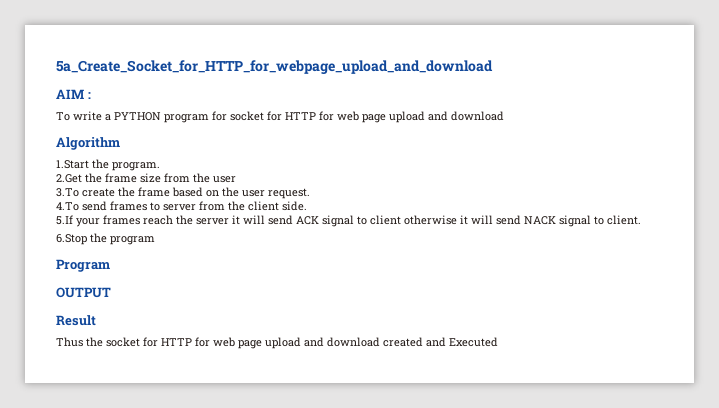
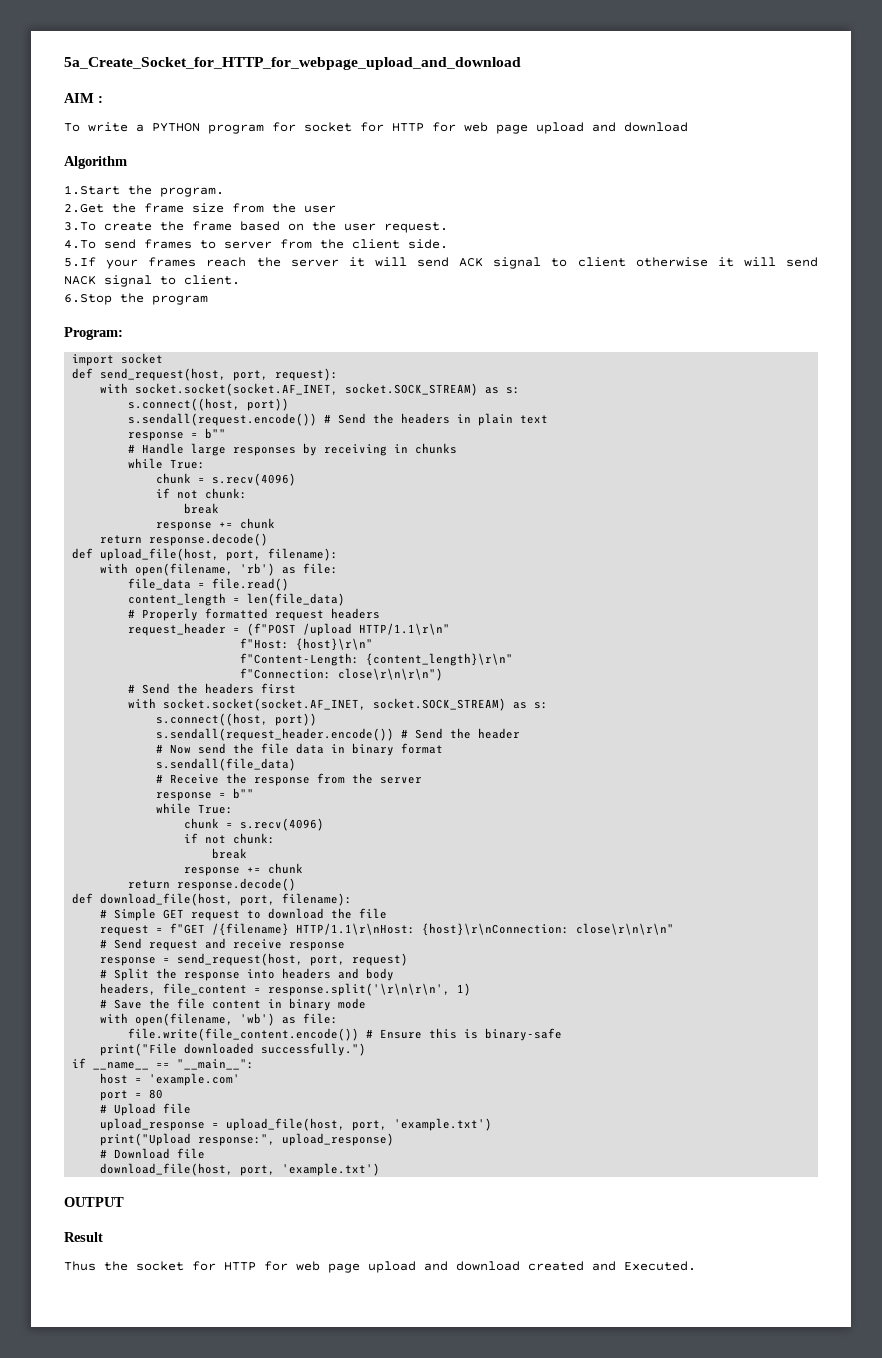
- Program
+ Program:
+ import socket
+ def send_request(host, port, request):
+ with socket.socket(socket.AF_INET, socket.SOCK_STREAM) as s:
+ s.connect((host, port))
+ s.sendall(request.encode()) # Send the headers in plain text
+ response = b""
+ # Handle large responses by receiving in chunks
+ while True:
+ chunk = s.recv(4096)
+ if not chunk:
+ break
+ response += chunk
+ return response.decode()
+ def upload_file(host, port, filename):
+ with open(filename, 'rb') as file:
+ file_data = file.read()
+ content_length = len(file_data)
+ # Properly formatted request headers
+ request_header = (f"POST /upload HTTP/1.1\r\n"
+ f"Host: {host}\r\n"
+ f"Content-Length: {content_length}\r\n"
+ f"Connection: close\r\n\r\n")
+ # Send the headers first
+ with socket.socket(socket.AF_INET, socket.SOCK_STREAM) as s:
+ s.connect((host, port))
+ s.sendall(request_header.encode()) # Send the header
+ # Now send the file data in binary format
+ s.sendall(file_data)
+ # Receive the response from the server
+ response = b""
+ while True:
+ chunk = s.recv(4096)
+ if not chunk:
+ break
+ response += chunk
+ return response.decode()
+ def download_file(host, port, filename):
+ # Simple GET request to download the file
+ request = f"GET /{filename} HTTP/1.1\r\nHost: {host}\r\nConnection: close\r\n\r\n"
+ # Send request and receive response
+ response = send_request(host, port, request)
+ # Split the response into headers and body
+ headers, file_content = response.split('\r\n\r\n', 1)
+ # Save the file content in binary mode
+ with open(filename, 'wb') as file:
+ file.write(file_content.encode()) # Ensure this is binary-safe
+ print("File downloaded successfully.")
+ if __name__ == "__main__":
+ host = 'example.com'
+ port = 80
+ # Upload file
+ upload_response = upload_file(host, port, 'example.txt')
+ print("Upload response:", upload_response)
+ # Download file
+ download_file(host, port, 'example.txt')
- Thus the socket for HTTP for web page upload and download created and Executed
+ Thus the socket for HTTP for web page upload and download created and Executed.

